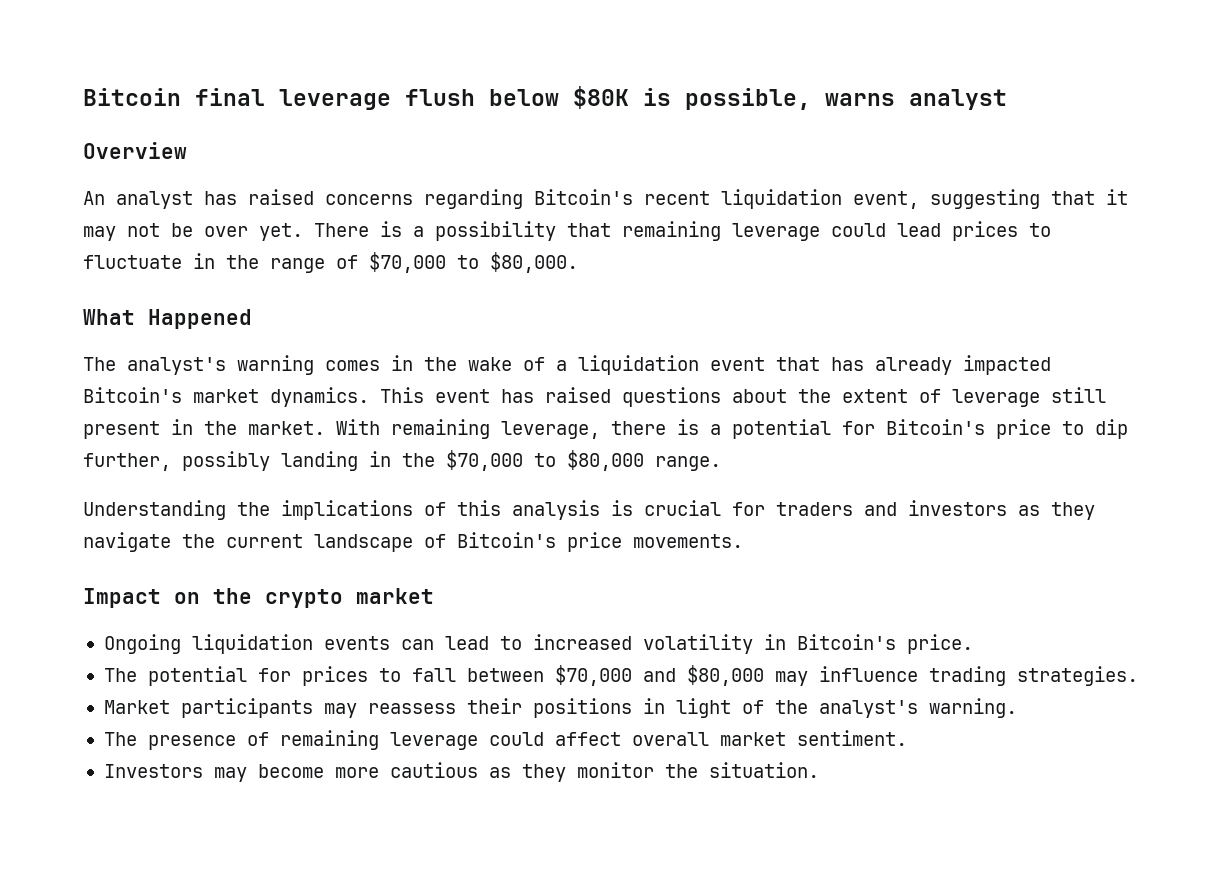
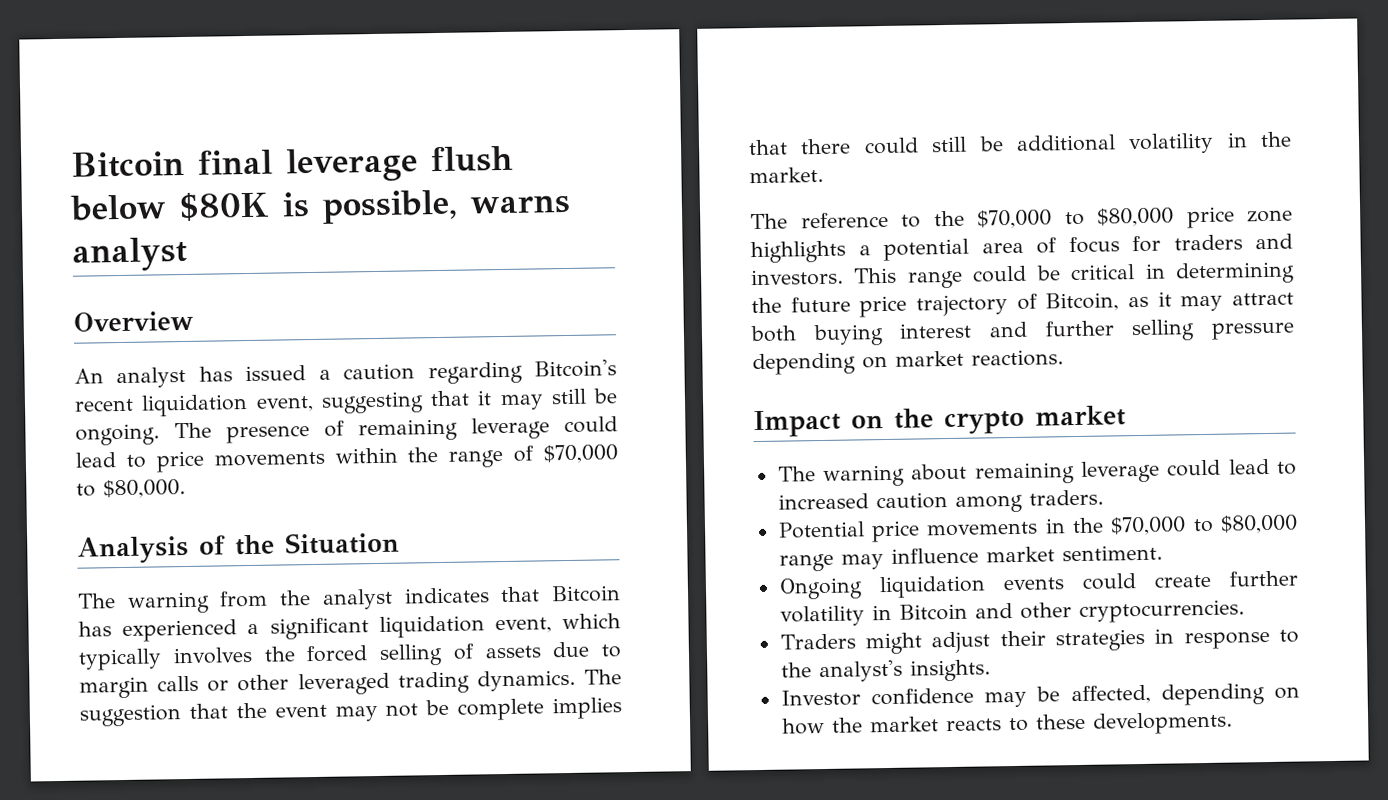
- An analyst has raised concerns regarding Bitcoin's recent liquidation event, suggesting that it may not be over yet. There is a possibility that remaining leverage could lead prices to fluctuate in the range of $70,000 to $80,000.
+ An analyst has issued a caution regarding Bitcoin's recent liquidation event, suggesting that it may still be ongoing. The presence of remaining leverage could lead to price movements within the range of $70,000 to $80,000.
- What Happened
- The analyst's warning comes in the wake of a liquidation event that has already impacted Bitcoin's market dynamics. This event has raised questions about the extent of leverage still present in the market. With remaining leverage, there is a potential for Bitcoin's price to dip further, possibly landing in the $70,000 to $80,000 range.
- Understanding the implications of this analysis is crucial for traders and investors as they navigate the current landscape of Bitcoin's price movements.
+ Analysis of the Situation
+ The warning from the analyst indicates that Bitcoin has experienced a significant liquidation event, which typically involves the forced selling of assets due to margin calls or other leveraged trading dynamics. The suggestion that the event may not be complete implies that there could still be additional volatility in the market.
+ The reference to the $70,000 to $80,000 price zone highlights a potential area of focus for traders and investors. This range could be critical in determining the future price trajectory of Bitcoin, as it may attract both buying interest and further selling pressure depending on market reactions.
- Ongoing liquidation events can lead to increased volatility in Bitcoin's price.
- The potential for prices to fall between $70,000 and $80,000 may influence trading strategies.
- Market participants may reassess their positions in light of the analyst's warning.
- The presence of remaining leverage could affect overall market sentiment.
- Investors may become more cautious as they monitor the situation.
+ The warning about remaining leverage could lead to increased caution among traders.
+ Potential price movements in the $70,000 to $80,000 range may influence market sentiment.
+ Ongoing liquidation events could create further volatility in Bitcoin and other cryptocurrencies.
+ Traders might adjust their strategies in response to the analyst's insights.
+ Investor confidence may be affected, depending on how the market reacts to these developments.

